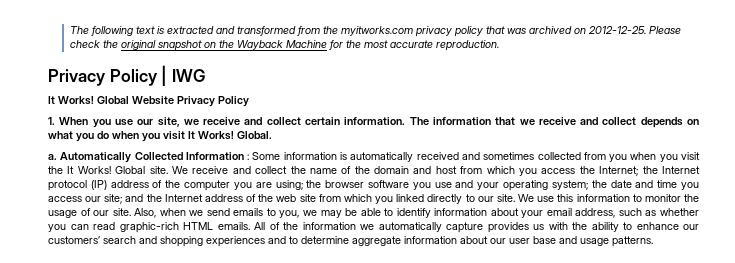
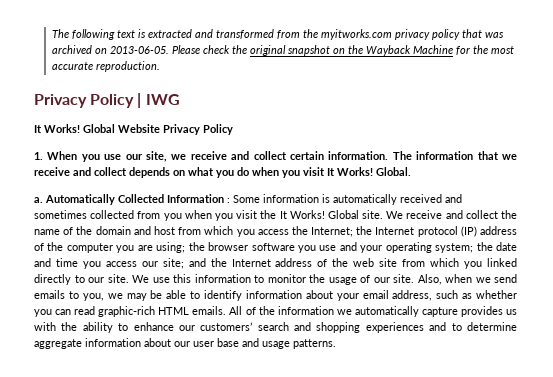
- The following text is extracted and transformed from the myitworks.com privacy policy that was archived on 2012-12-25.
+ The following text is extracted and transformed from the myitworks.com privacy policy that was archived on 2013-06-05.

